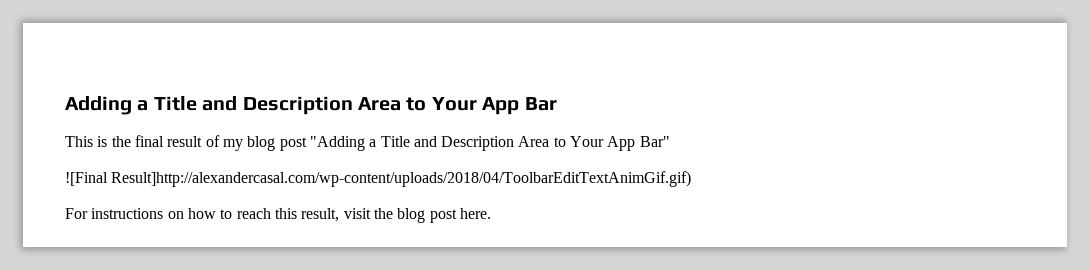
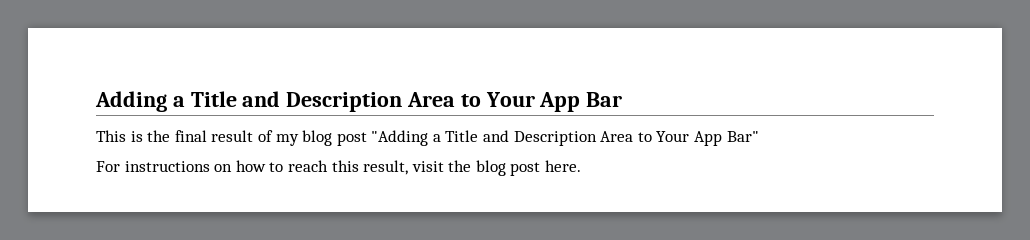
- ![Final Result]http://alexandercasal.com/wp-content/uploads/2018/04/ToolbarEditTextAnimGif.gif)

